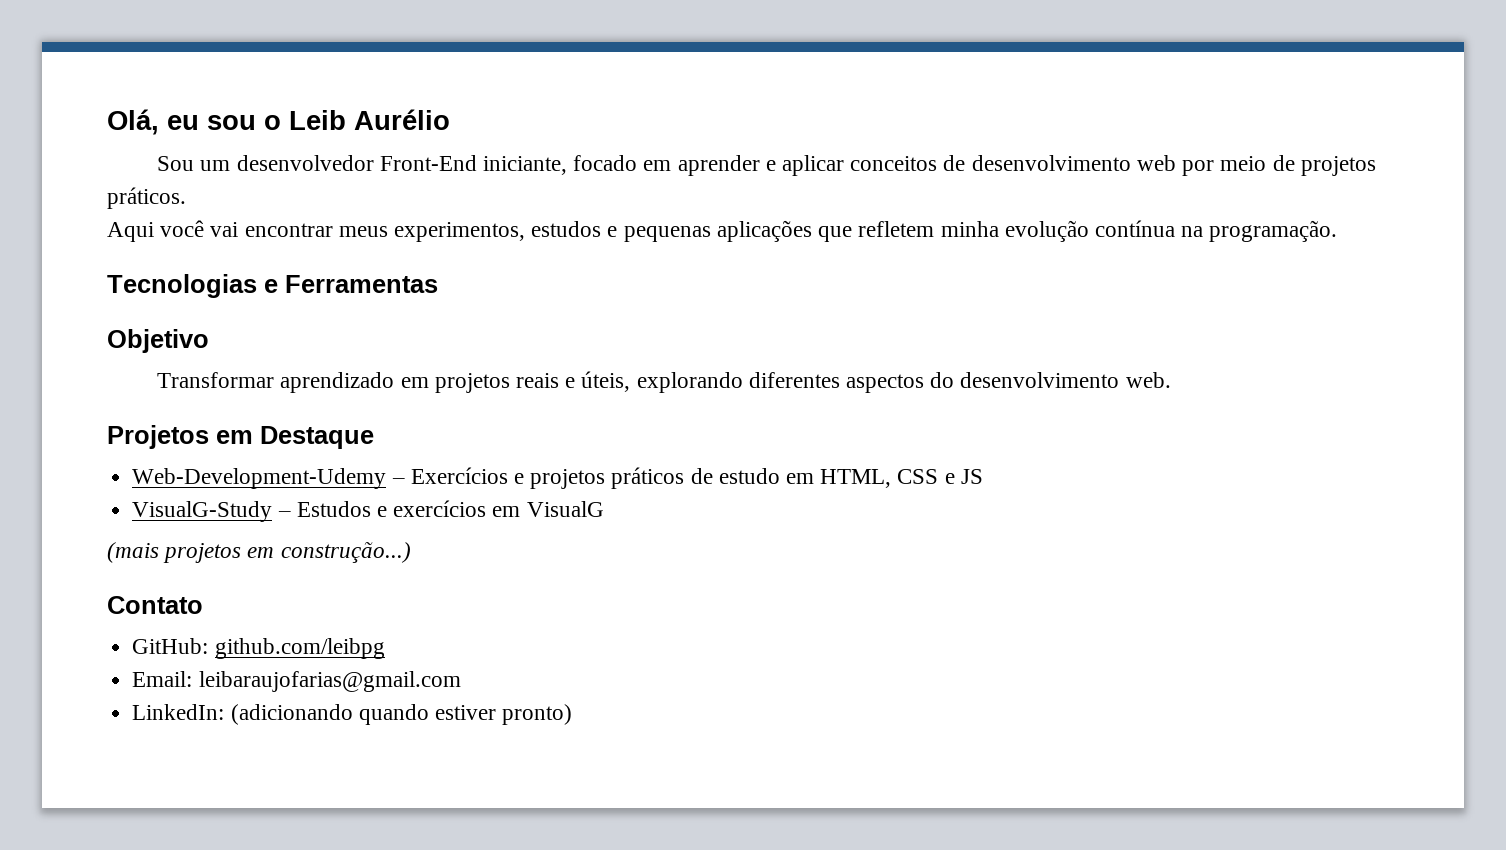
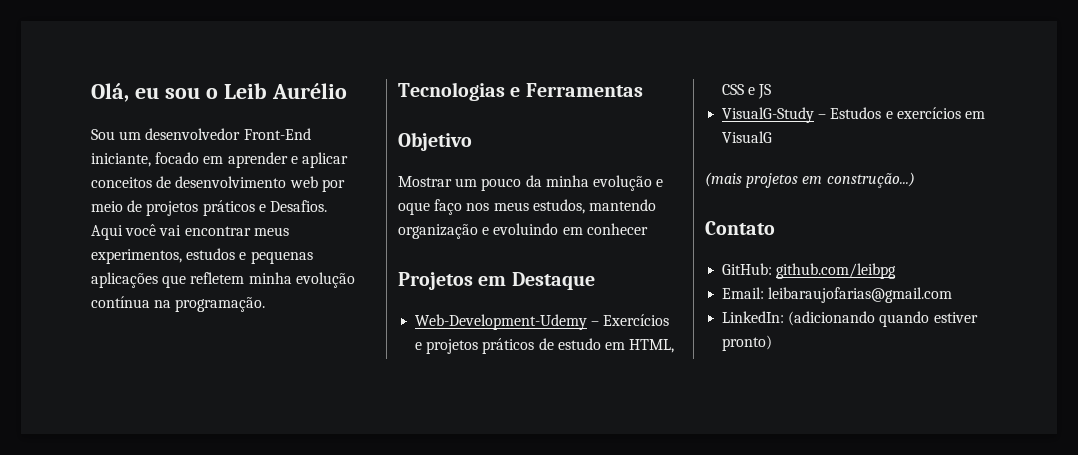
- Sou um desenvolvedor Front-End iniciante, focado em aprender e aplicar conceitos de desenvolvimento web por meio de projetos práticos.
+ Sou um desenvolvedor Front-End iniciante, focado em aprender e aplicar conceitos de desenvolvimento web por meio de projetos práticos e Desafios.
- Transformar aprendizado em projetos reais e úteis, explorando diferentes aspectos do desenvolvimento web.
+ Mostrar um pouco da minha evolução e oque faço nos meus estudos, mantendo organização e evoluindo em conhecer

